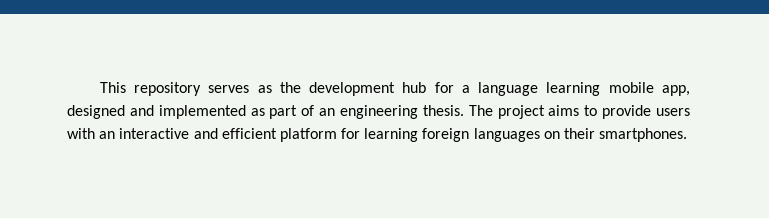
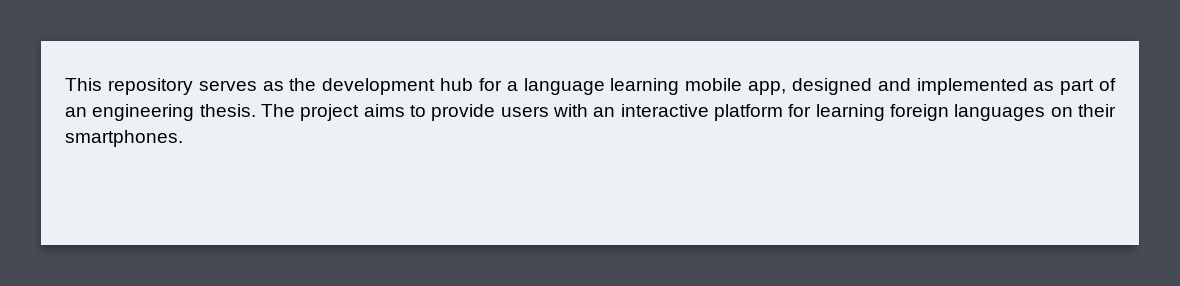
- The project aims to provide users with an interactive and efficient platform for learning foreign languages on their smartphones.
+ The project aims to provide users with an interactive platform for learning foreign languages on their smartphones.

